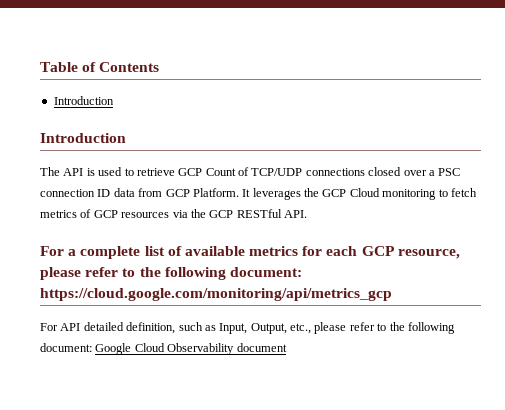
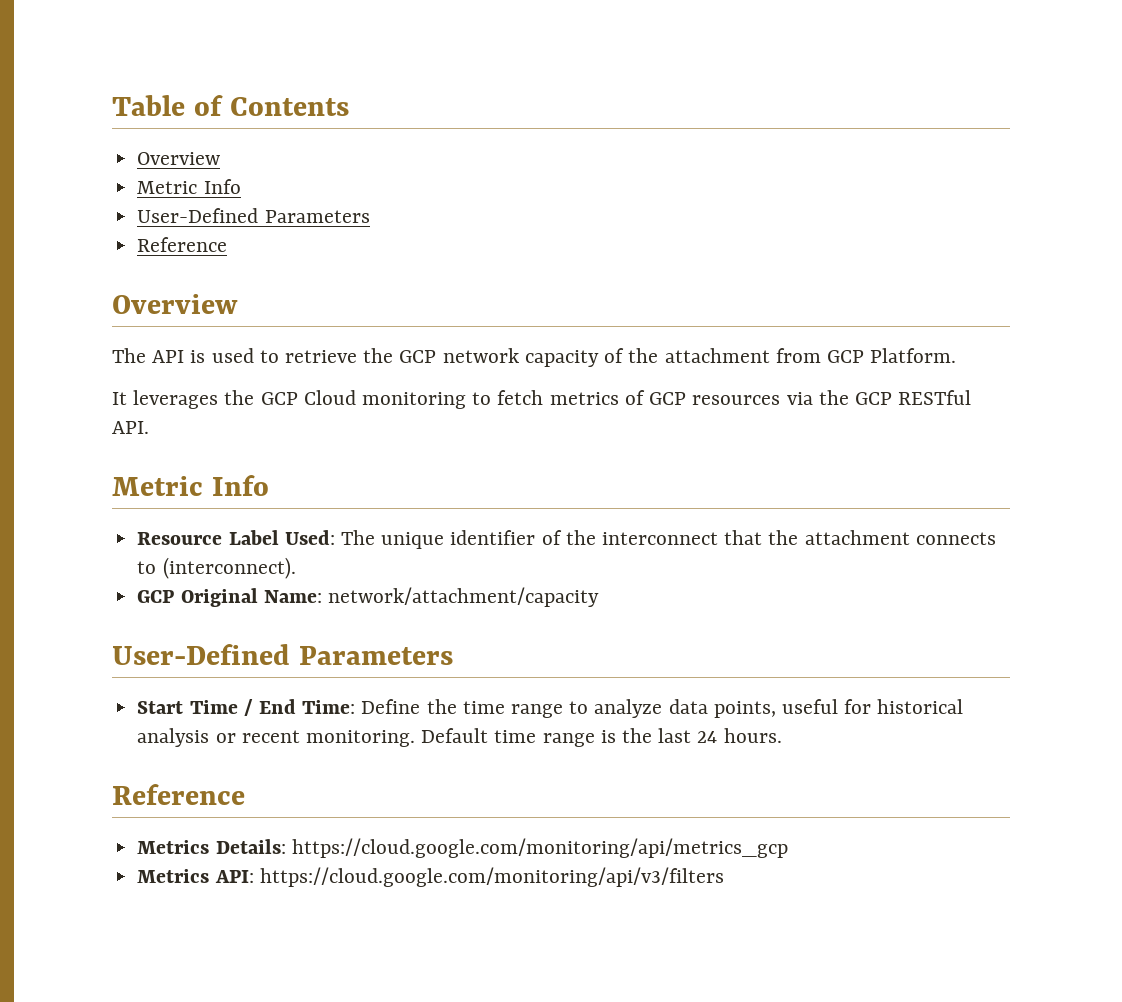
  Table of Contents
- Introduction
- Introduction
+ Overview
+ Metric Info
+ User-Defined Parameters
+ Reference
+ Overview
- The API is used to retrieve GCP Count of TCP/UDP connections closed over a PSC connection ID data from GCP Platform. It leverages the GCP Cloud monitoring to fetch metrics of GCP resources via the GCP RESTful API.
- For a complete list of available metrics for each GCP resource, please refer to the following document: https://cloud.google.com/monitoring/api/metrics_gcp
- For API detailed definition, such as Input, Output, etc., please refer to the following document: Google Cloud Observability document
+ The API is used to retrieve the GCP network capacity of the attachment from GCP Platform.
+ It leverages the GCP Cloud monitoring to fetch metrics of GCP resources via the GCP RESTful API.
+ Metric Info
+ Resource Label Used: The unique identifier of the interconnect that the attachment connects to (interconnect).
+ GCP Original Name: network/attachment/capacity
+ User-Defined Parameters
+ Start Time / End Time: Define the time range to analyze data points, useful for historical analysis or recent monitoring. Default time range is the last 24 hours.
+ Reference
+ Metrics Details: https://cloud.google.com/monitoring/api/metrics_gcp
+ Metrics API: https://cloud.google.com/monitoring/api/v3/filters

